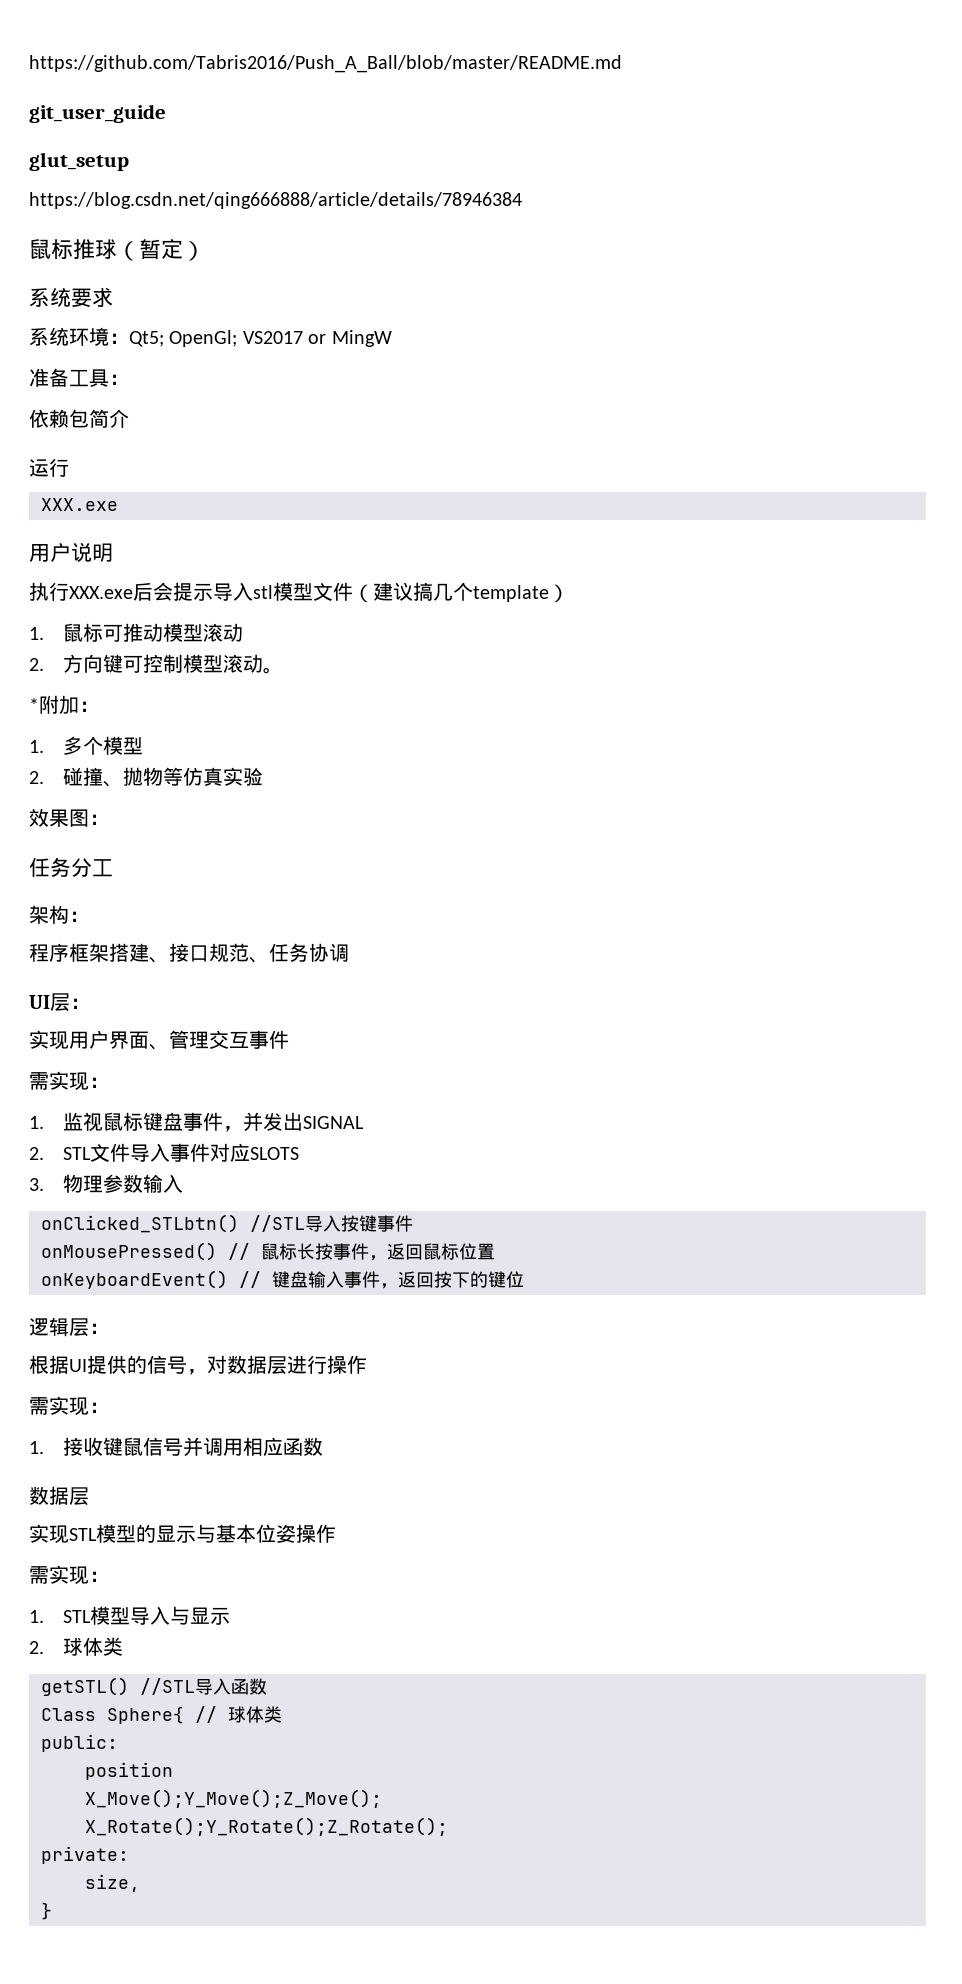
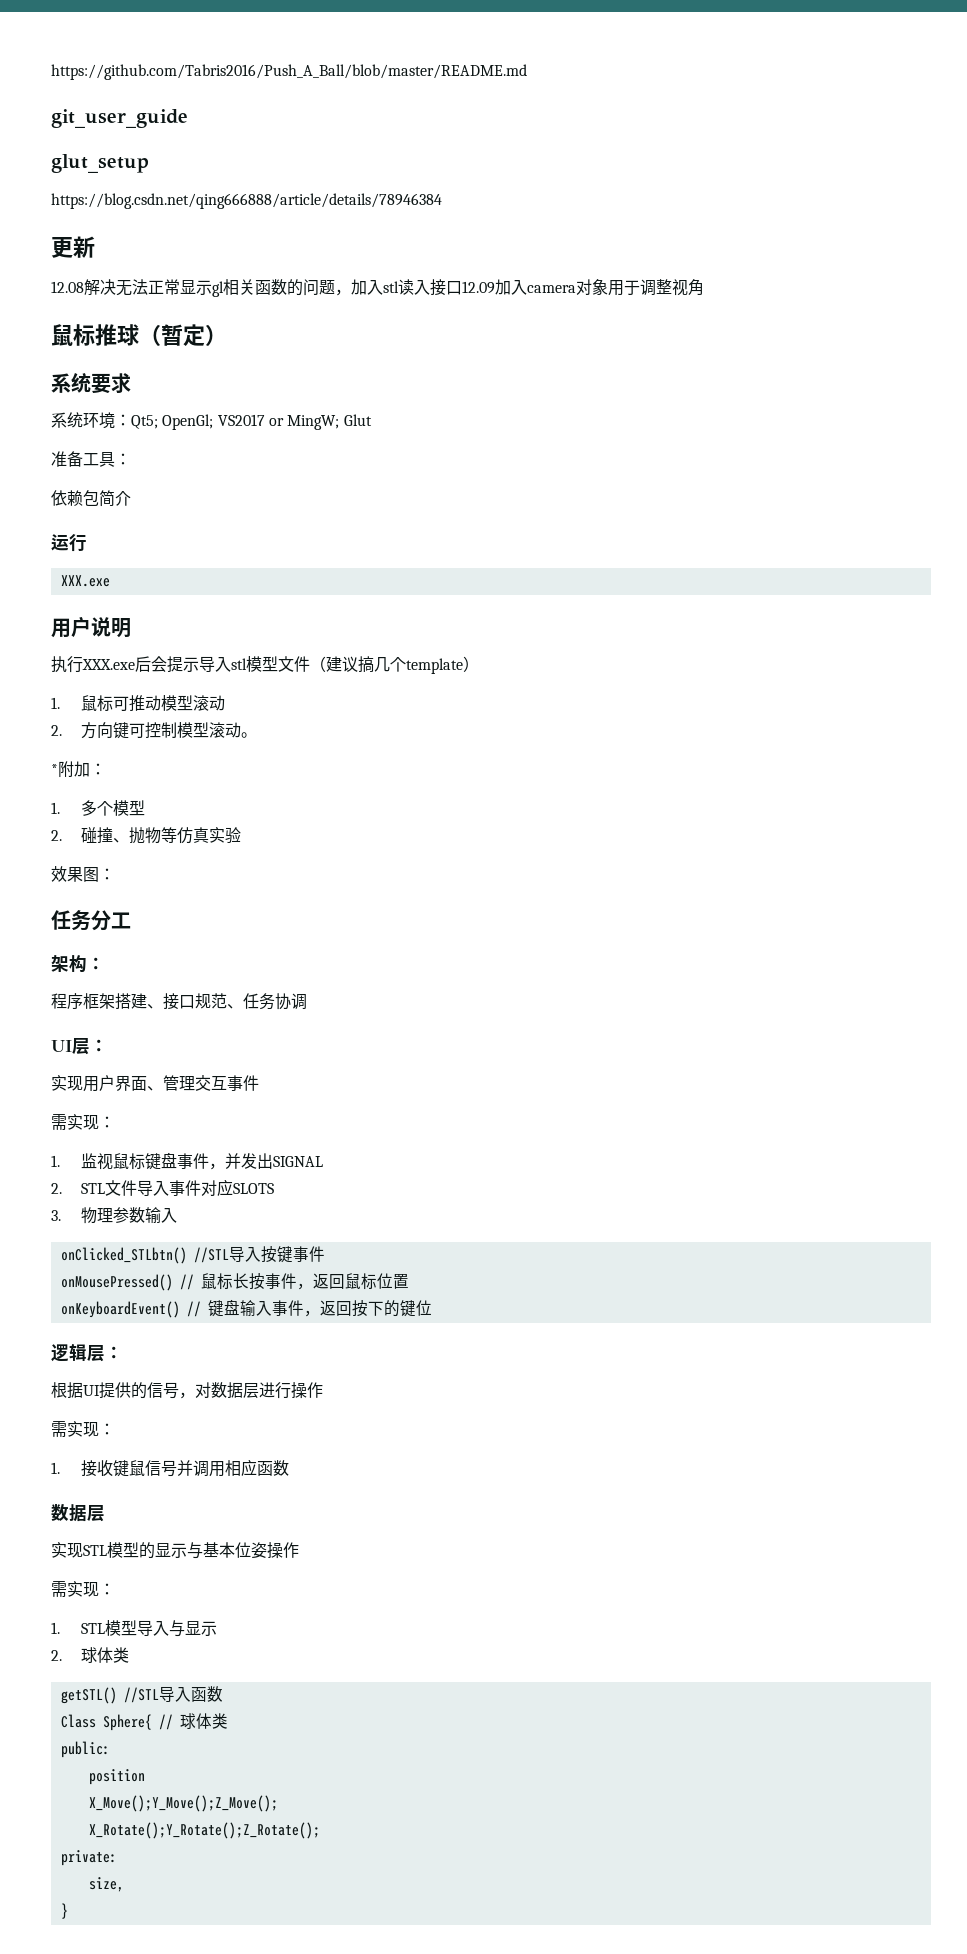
+ 更新
+ 12.08解决无法正常显示gl相关函数的问题，加入stl读入接口12.09加入camera对象用于调整视角
- 系统环境：Qt5; OpenGl; VS2017 or MingW
+ 系统环境：Qt5; OpenGl; VS2017 or MingW; Glut

